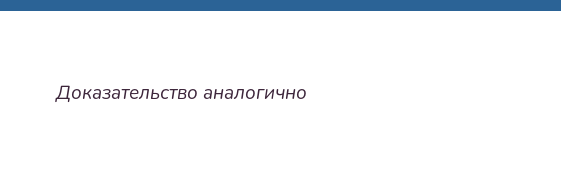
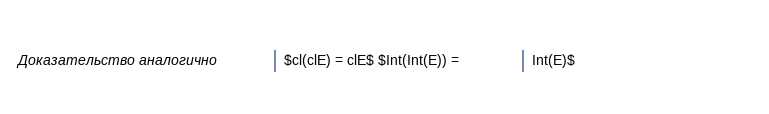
+ $cl(clE) = clE$ $Int(Int(E)) = Int(E)$

